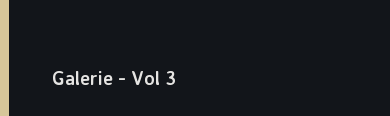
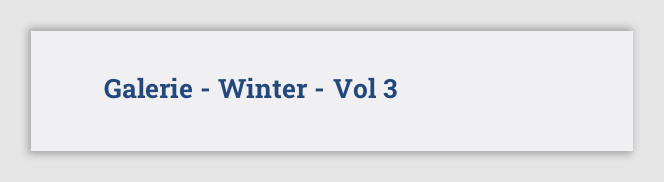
- Galerie - Vol 3
+ Galerie - Winter - Vol 3

